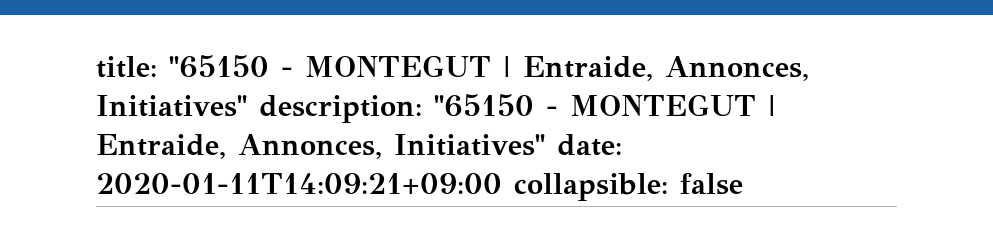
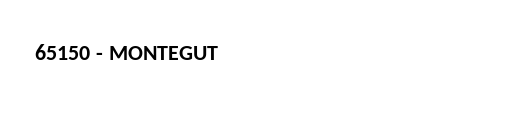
- title: "65150 - MONTEGUT | Entraide, Annonces, Initiatives" description: "65150 - MONTEGUT | Entraide, Annonces, Initiatives" date: 2020-01-11T14:09:21+09:00 collapsible: false
+ 65150 - MONTEGUT

